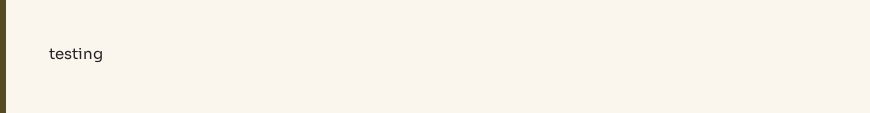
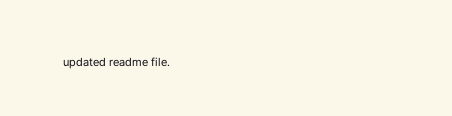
- testing
+ updated readme file.

